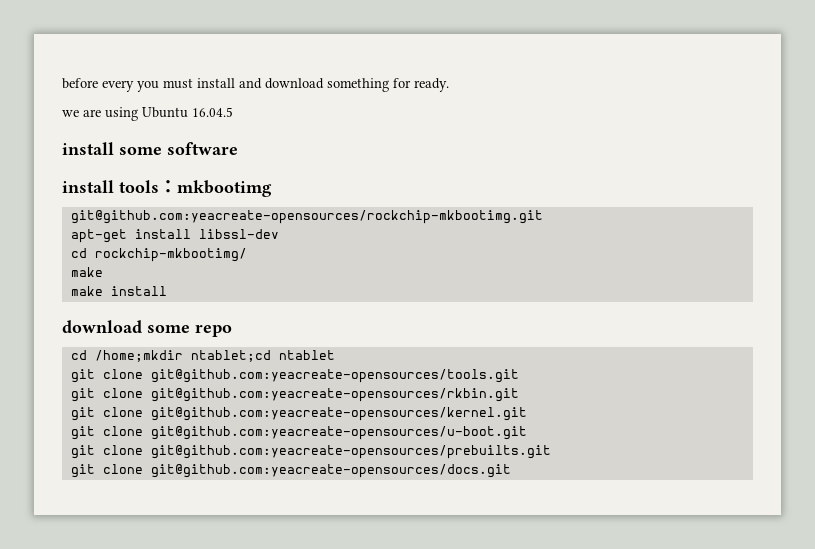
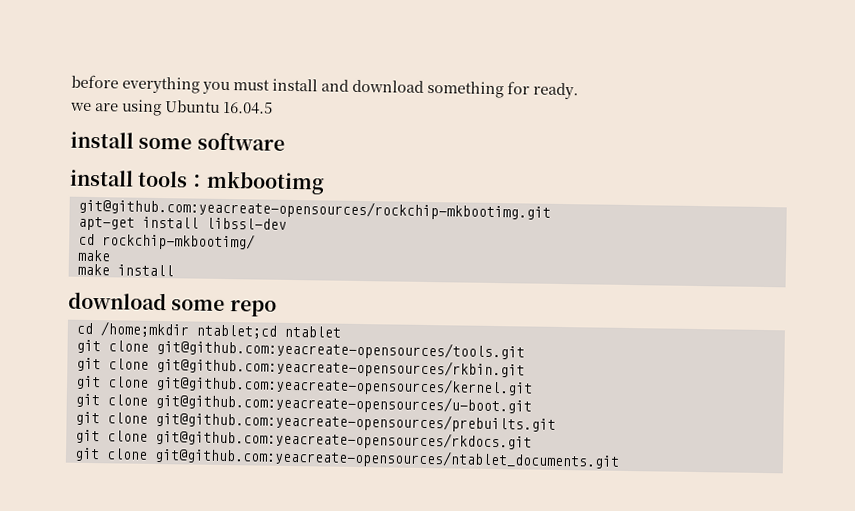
- before every you must install and download something for ready.
+ before everything you must install and download something for ready.
- git clone git@github.com:yeacreate-opensources/docs.git
+ git clone git@github.com:yeacreate-opensources/rkdocs.git
+ git clone git@github.com:yeacreate-opensources/ntablet_documents.git

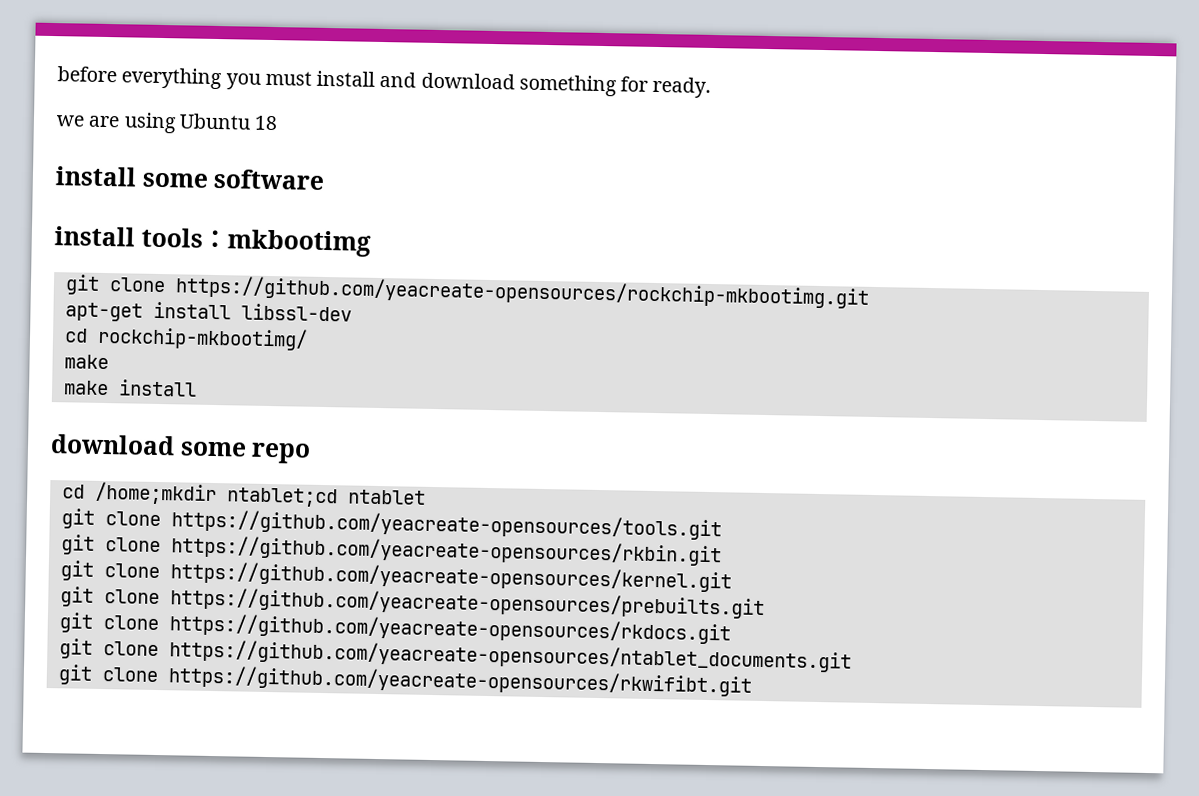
- we are using Ubuntu 16.04.5
+ we are using Ubuntu 18
- git@github.com:yeacreate-opensources/rockchip-mkbootimg.git
+ git clone https://github.com/yeacreate-opensources/rockchip-mkbootimg.git
- git clone git@github.com:yeacreate-opensources/tools.git
- git clone git@github.com:yeacreate-opensources/rkbin.git
- git clone git@github.com:yeacreate-opensources/kernel.git
- git clone git@github.com:yeacreate-opensources/u-boot.git
- git clone git@github.com:yeacreate-opensources/prebuilts.git
- git clone git@github.com:yeacreate-opensources/rkdocs.git
- git clone git@github.com:yeacreate-opensources/ntablet_documents.git
+ git clone https://github.com/yeacreate-opensources/tools.git
+ git clone https://github.com/yeacreate-opensources/rkbin.git
+ git clone https://github.com/yeacreate-opensources/kernel.git
+ git clone https://github.com/yeacreate-opensources/prebuilts.git
+ git clone https://github.com/yeacreate-opensources/rkdocs.git
+ git clone https://github.com/yeacreate-opensources/ntablet_documents.git
+ git clone https://github.com/yeacreate-opensources/rkwifibt.git

